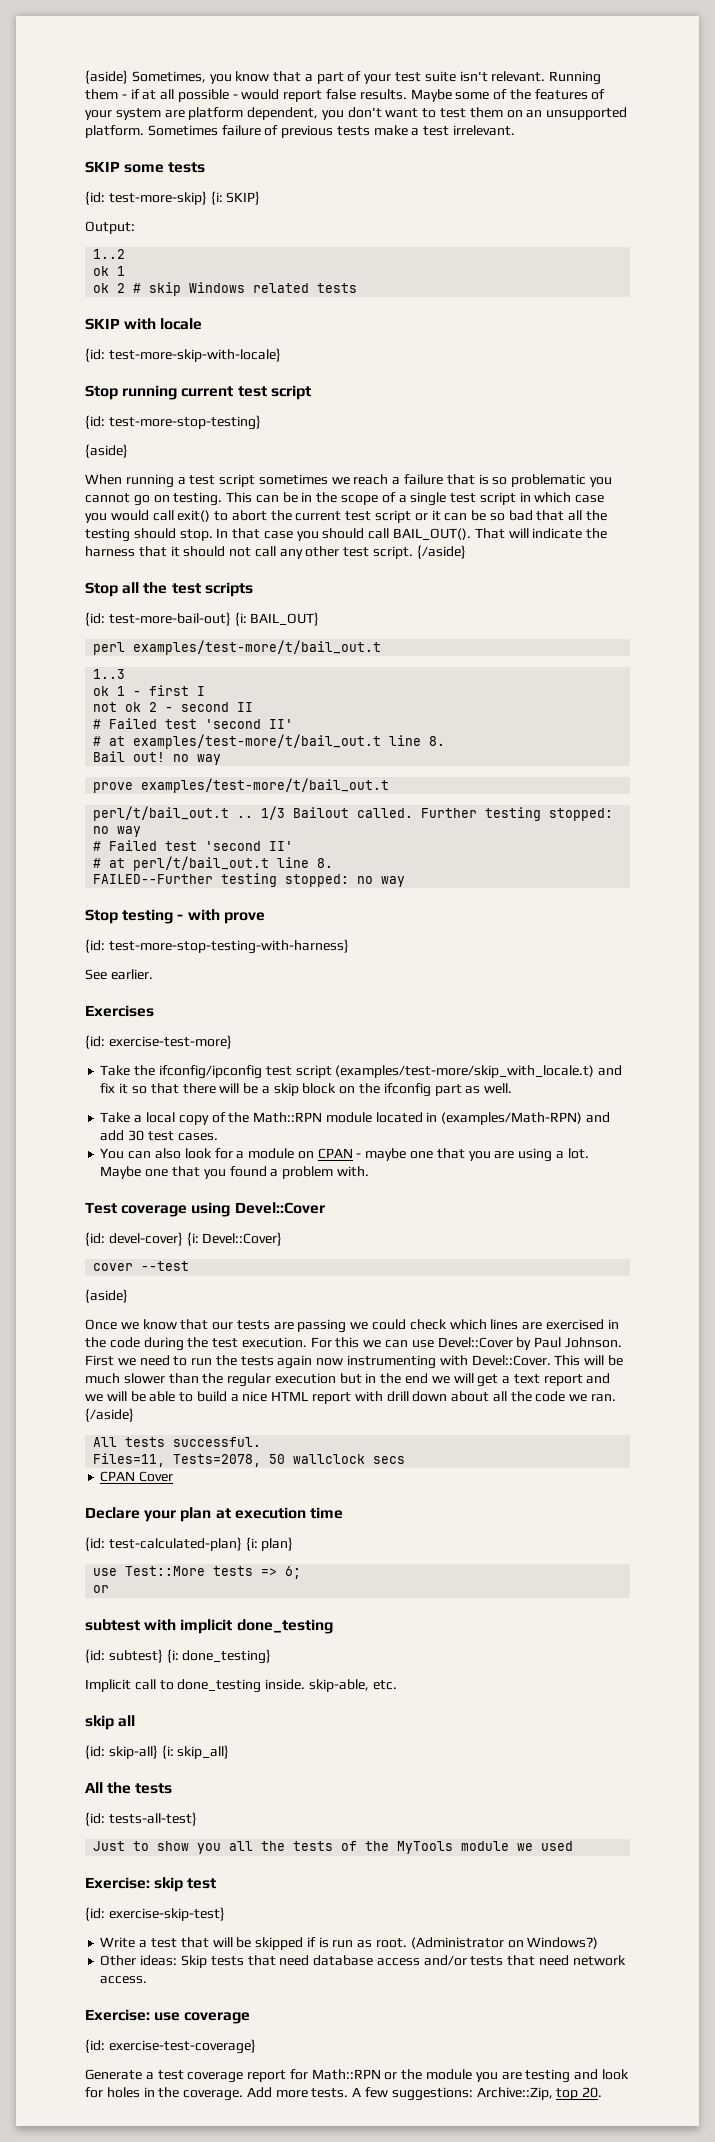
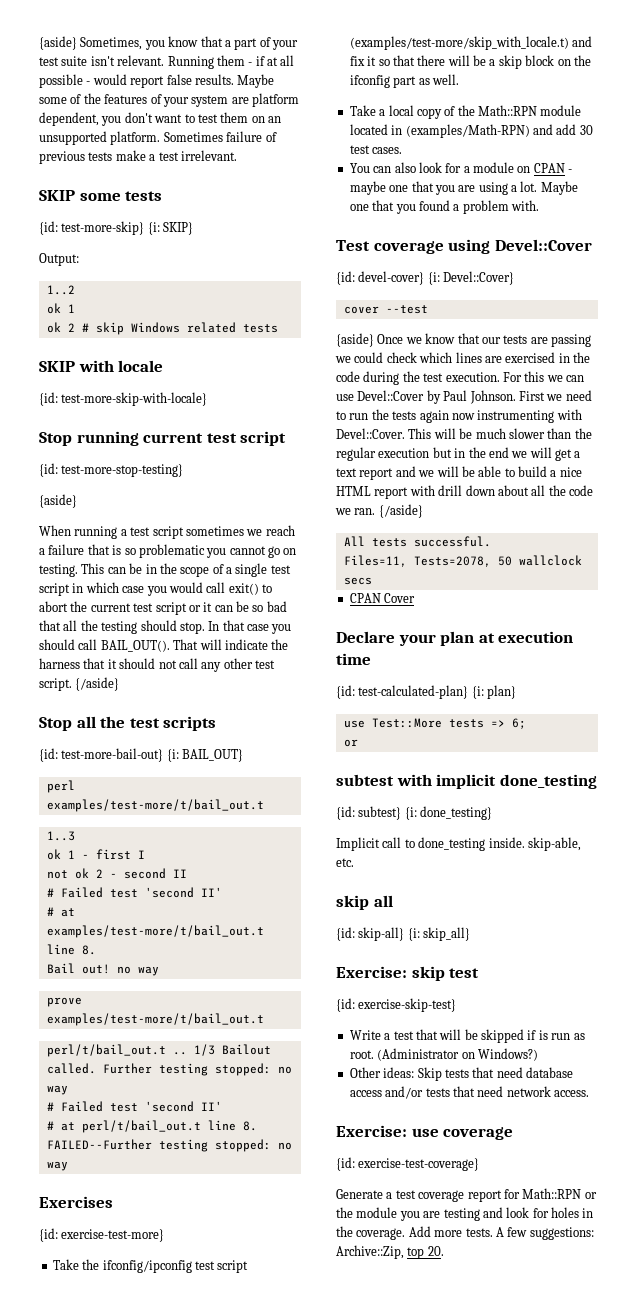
- Stop testing - with prove
- {id: test-more-stop-testing-with-harness}
- See earlier.
  cover --test
- {aside}
- Once we know that our tests are passing we could check which lines are exercised in the code during the test execution.
+ {aside} Once we know that our tests are passing we could check which lines are exercised in the code during the test execution.
- All the tests
- {id: tests-all-test}
- Just to show you all the tests of the MyTools module we used

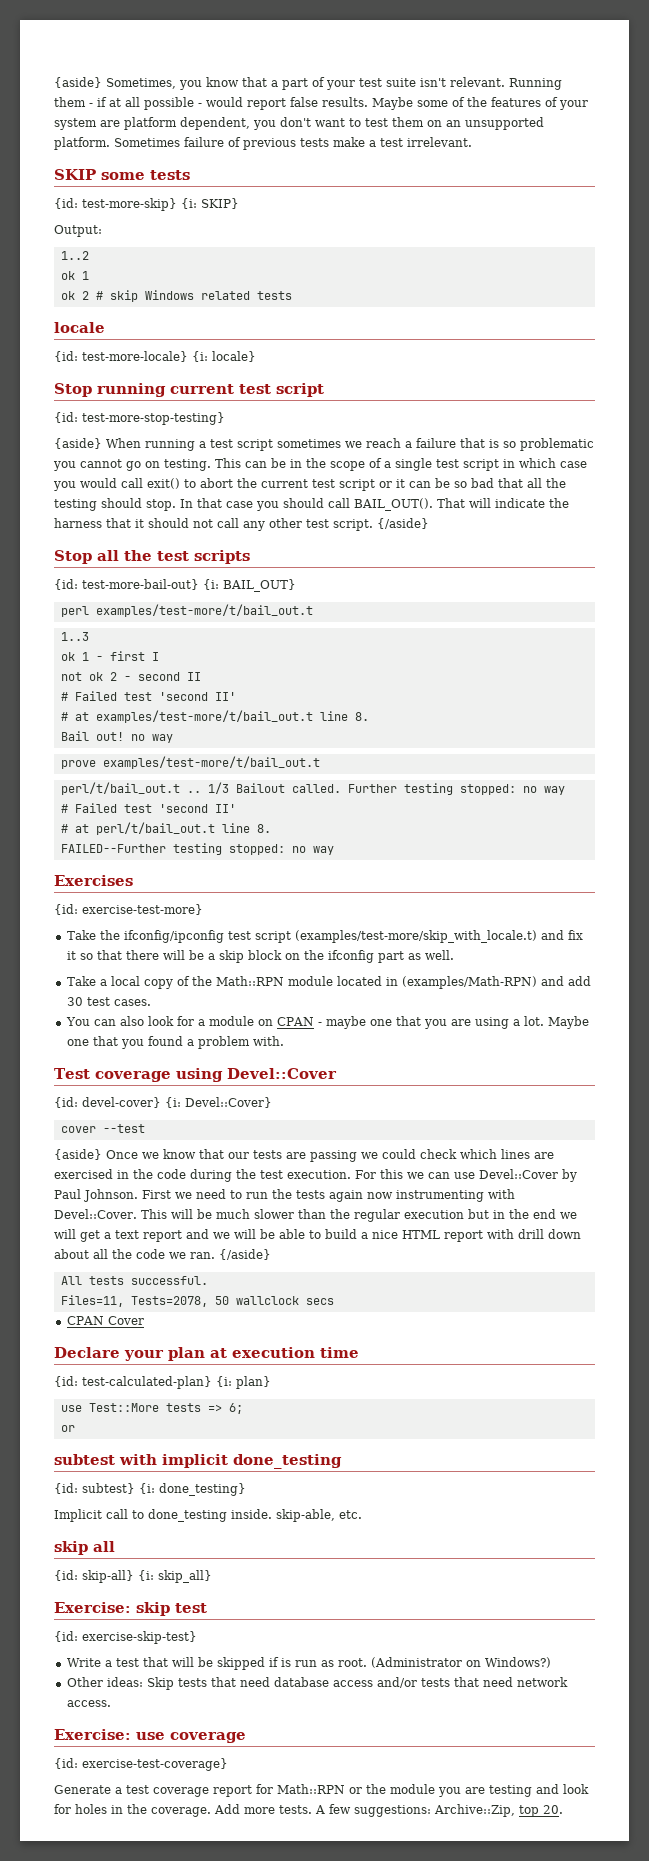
- SKIP with locale
+ locale
- {id: test-more-skip-with-locale}
+ {id: test-more-locale} {i: locale}
  {id: test-more-stop-testing}
- {aside}
- When running a test script sometimes we reach a failure that is so problematic you cannot go on testing.
+ {aside} When running a test script sometimes we reach a failure that is so problematic you cannot go on testing.

